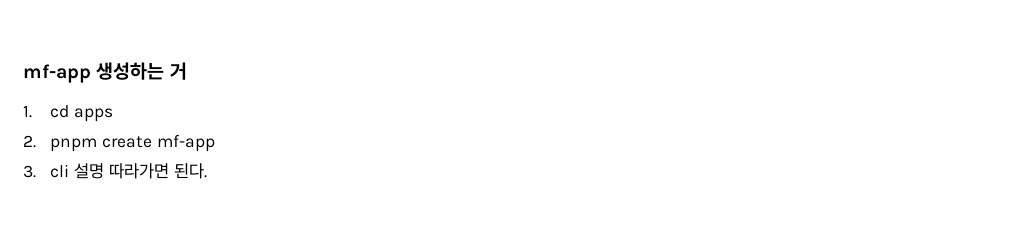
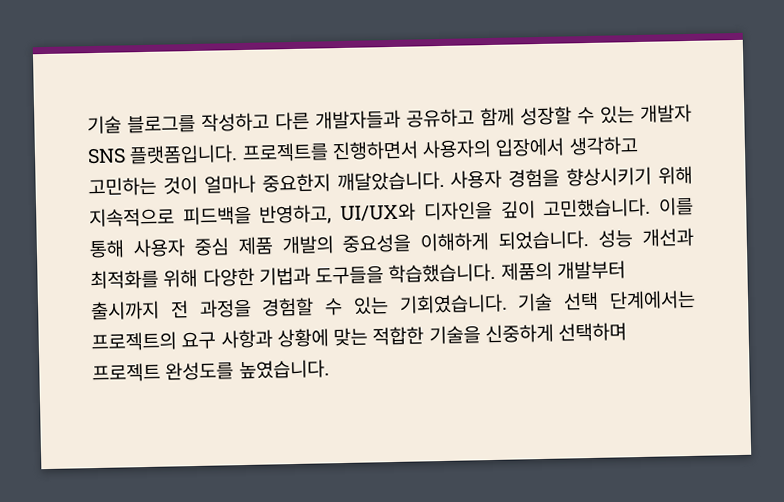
- mf-app 생성하는 거
- 1. cd apps
- 2. pnpm create mf-app
- 3. cli 설명 따라가면 된다.
+ 기술 블로그를 작성하고 다른 개발자들과 공유하고 함께 성장할 수 있는 개발자 SNS 플랫폼입니다. 프로젝트를 진행하면서 사용자의 입장에서 생각하고 고민하는 것이 얼마나 중요한지 깨달았습니다. 사용자 경험을 향상시키기 위해 지속적으로 피드백을 반영하고, UI/UX와 디자인을 깊이 고민했습니다. 이를 통해 사용자 중심 제품 개발의 중요성을 이해하게 되었습니다. 성능 개선과 최적화를 위해 다양한 기법과 도구들을 학습했습니다. 제품의 개발부터 출시까지 전 과정을 경험할 수 있는 기회였습니다. 기술 선택 단계에서는 프로젝트의 요구 사항과 상황에 맞는 적합한 기술을 신중하게 선택하며 프로젝트 완성도를 높였습니다.

